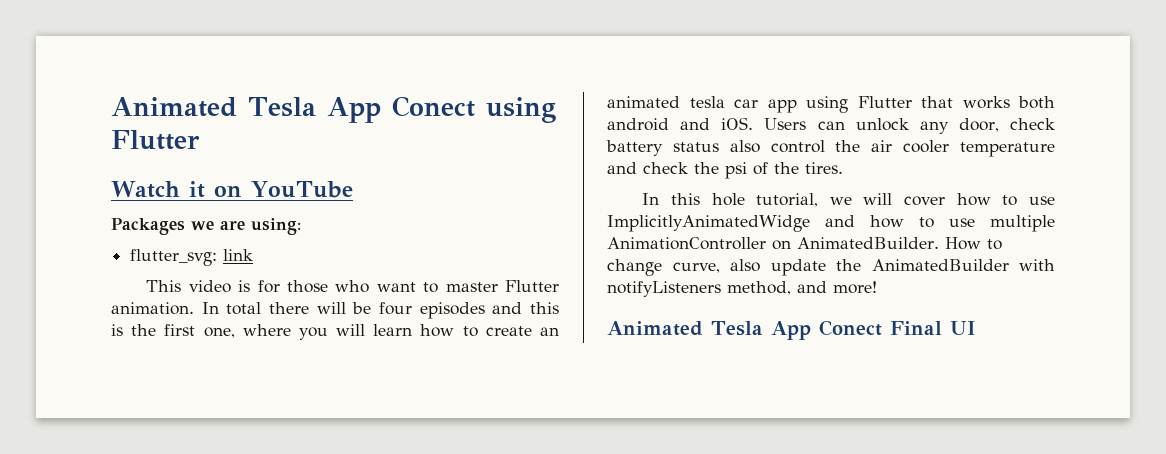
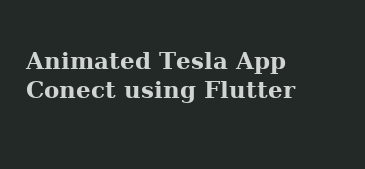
- Watch it on YouTube
- Packages we are using:
- flutter_svg: link
- This video is for those who want to master Flutter animation. In total there will be four episodes and this is the first one, where you will learn how to create an animated tesla car app using Flutter that works both android and iOS. Users can unlock any door, check battery status also control the air cooler temperature and check the psi of the tires.
- In this hole tutorial, we will cover how to use ImplicitlyAnimatedWidge and how to use multiple AnimationController on AnimatedBuilder. How to change curve, also update the AnimatedBuilder with notifyListeners method, and more!
- Animated Tesla App Conect Final UI

